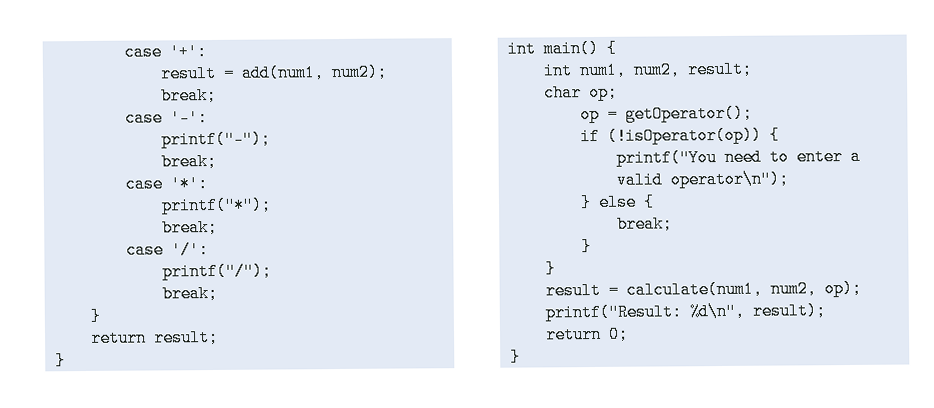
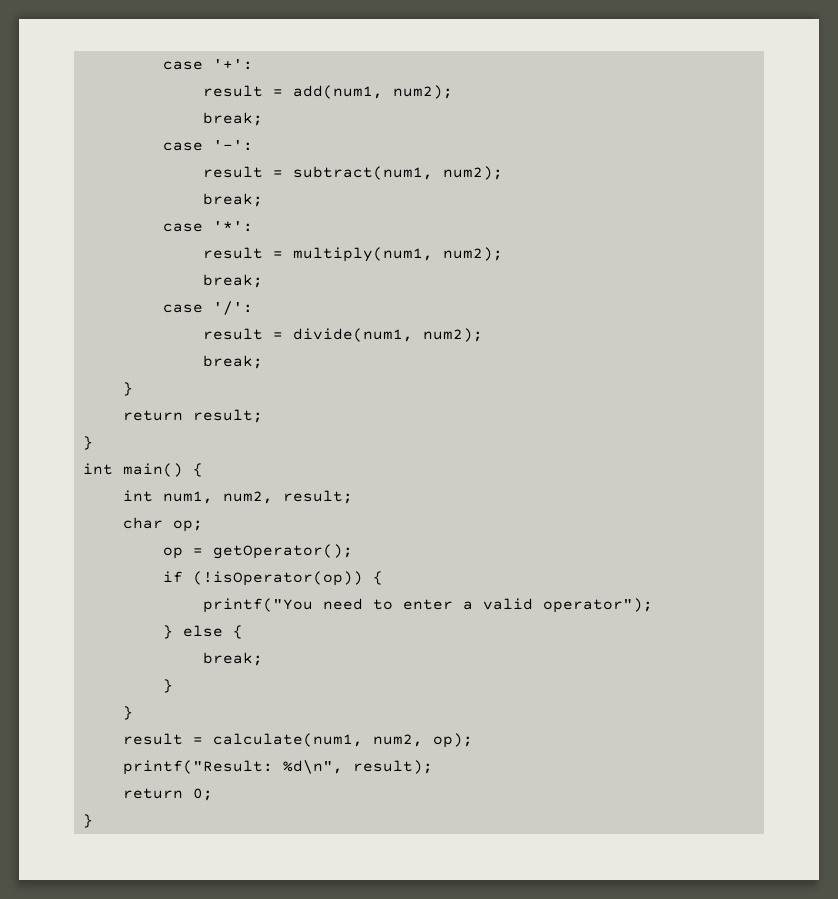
- printf("-");
+ result = subtract(num1, num2);
- printf("*");
+ result = multiply(num1, num2);
- printf("/");
+ result = divide(num1, num2);
- printf("You need to enter a valid operator\n");
+ printf("You need to enter a valid operator");

